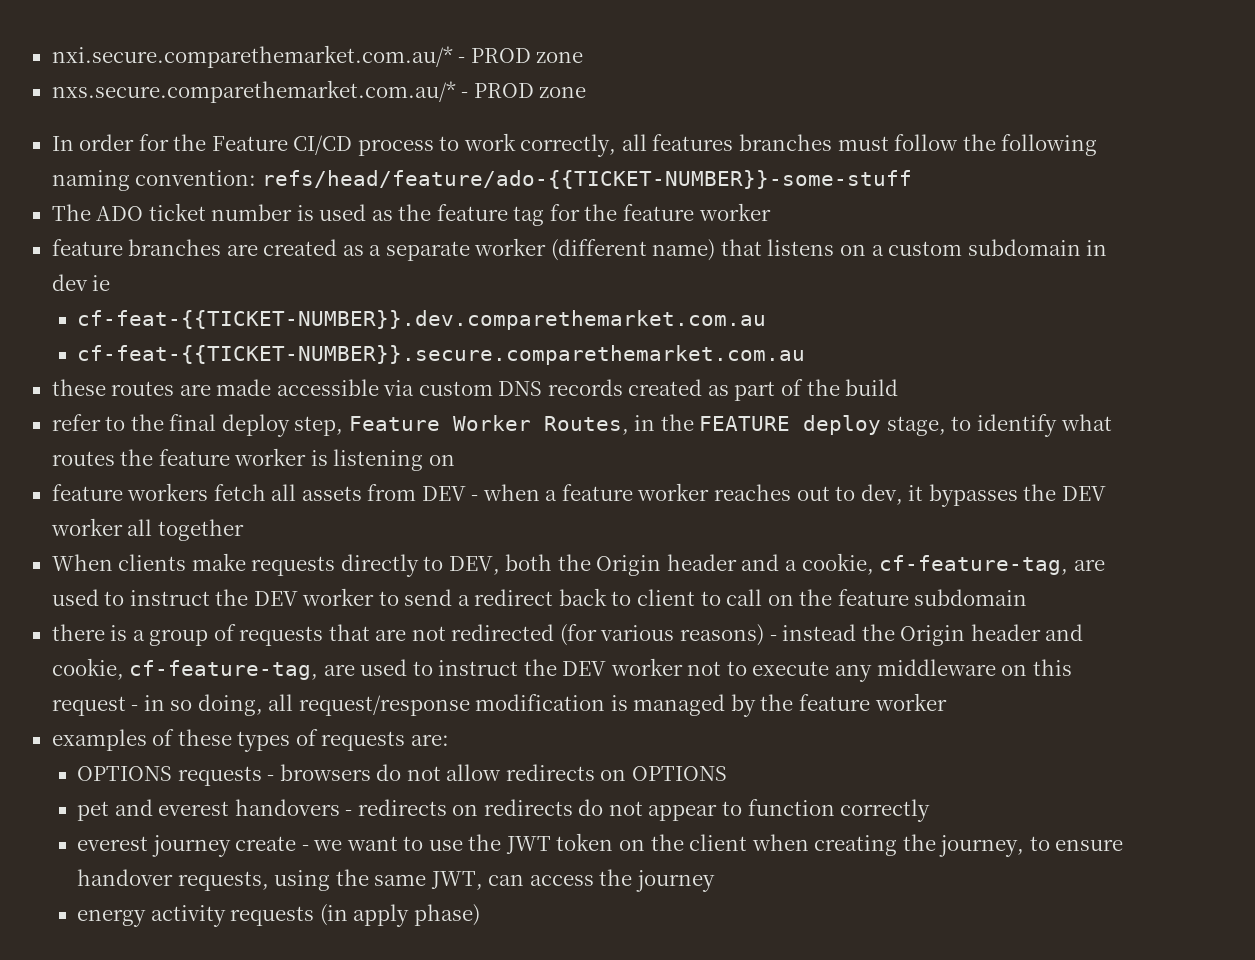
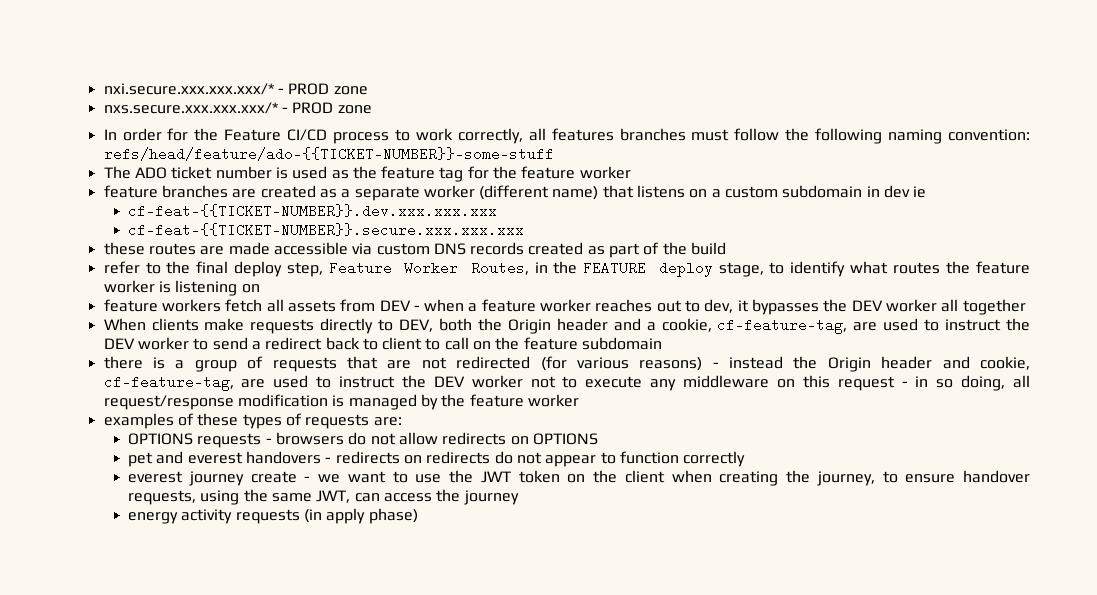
- nxi.secure.comparethemarket.com.au/* - PROD zone
- nxs.secure.comparethemarket.com.au/* - PROD zone
+ nxi.secure.xxx.xxx.xxx/* - PROD zone
+ nxs.secure.xxx.xxx.xxx/* - PROD zone
- cf-feat-{{TICKET-NUMBER}}.dev.comparethemarket.com.au
- cf-feat-{{TICKET-NUMBER}}.secure.comparethemarket.com.au
+ cf-feat-{{TICKET-NUMBER}}.dev.xxx.xxx.xxx
+ cf-feat-{{TICKET-NUMBER}}.secure.xxx.xxx.xxx

